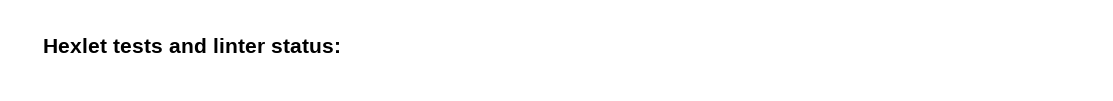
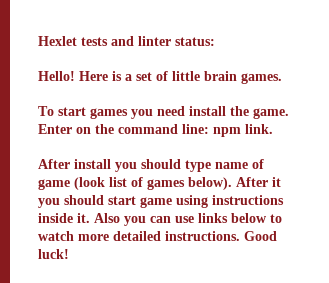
+ Hello! Here is a set of little brain games.
+ To start games you need install the game. Enter on the command line: npm link.
+ After install you should type name of game (look list of games below). After it you should start game using instructions inside it. Also you can use links below to watch more detailed instructions. Good luck!

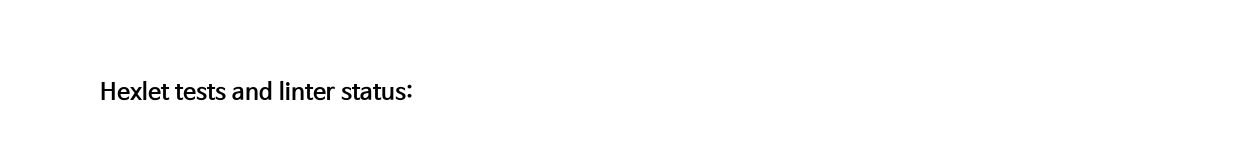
- Hello! Here is a set of little brain games.
- To start games you need install the game. Enter on the command line: npm link.
- After install you should type name of game (look list of games below). After it you should start game using instructions inside it. Also you can use links below to watch more detailed instructions. Good luck!

